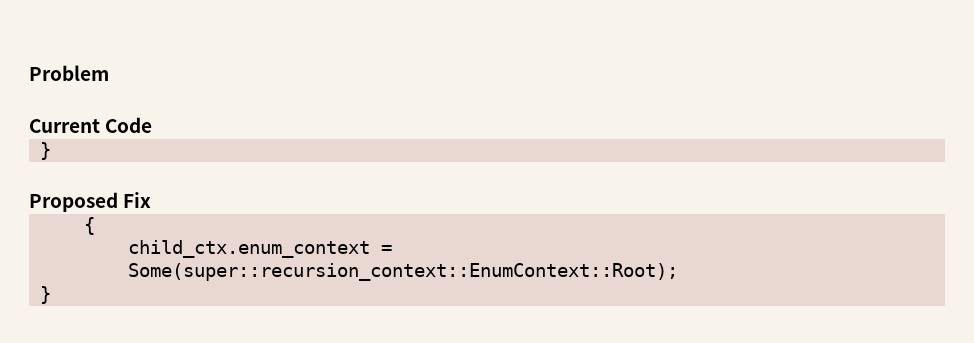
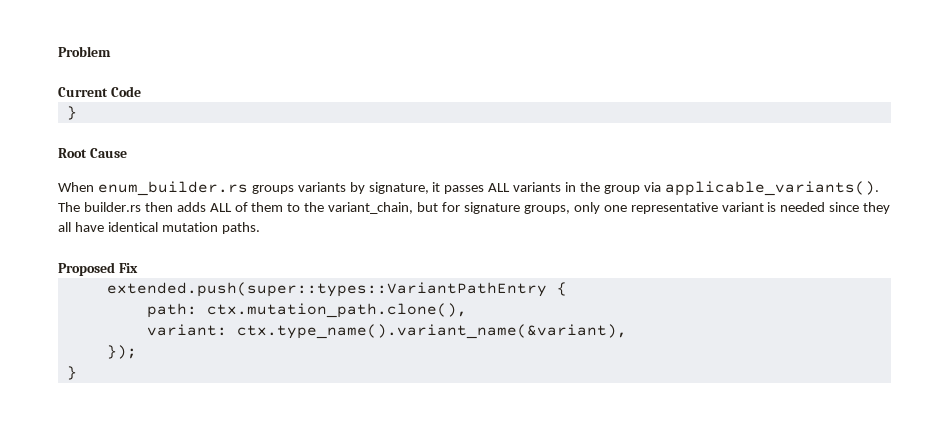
+ Root Cause
+ When enum_builder.rs groups variants by signature, it passes ALL variants in the group via applicable_variants(). The builder.rs then adds ALL of them to the variant_chain, but for signature groups, only one representative variant is needed since they all have identical mutation paths.
- {
+ extended.push(super::types::VariantPathEntry {
- child_ctx.enum_context = Some(super::recursion_context::EnumContext::Root);
+ path: ctx.mutation_path.clone(),
+ variant: ctx.type_name().variant_name(&variant),
+ });

